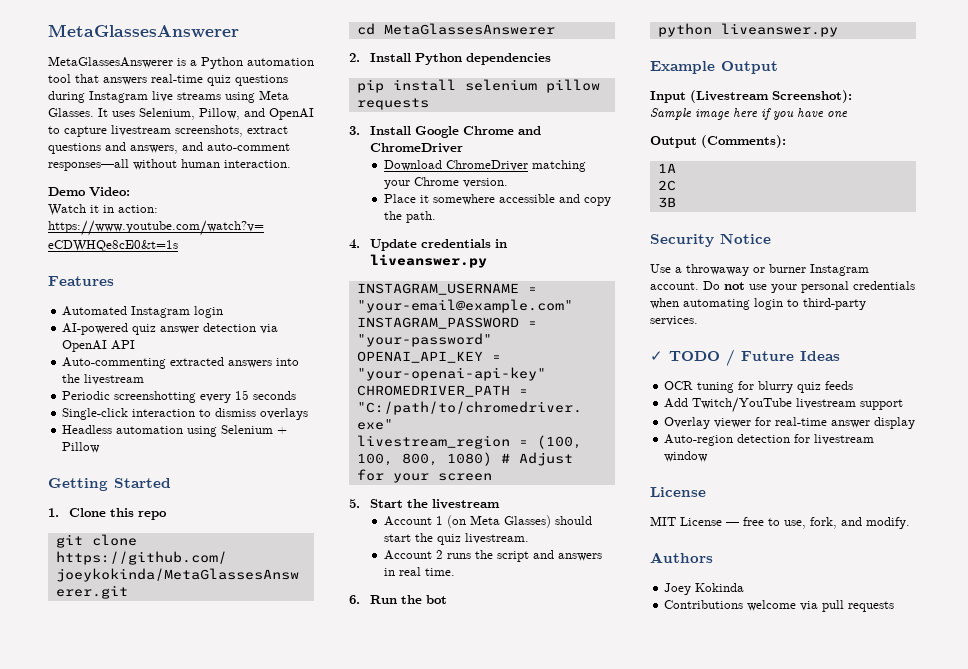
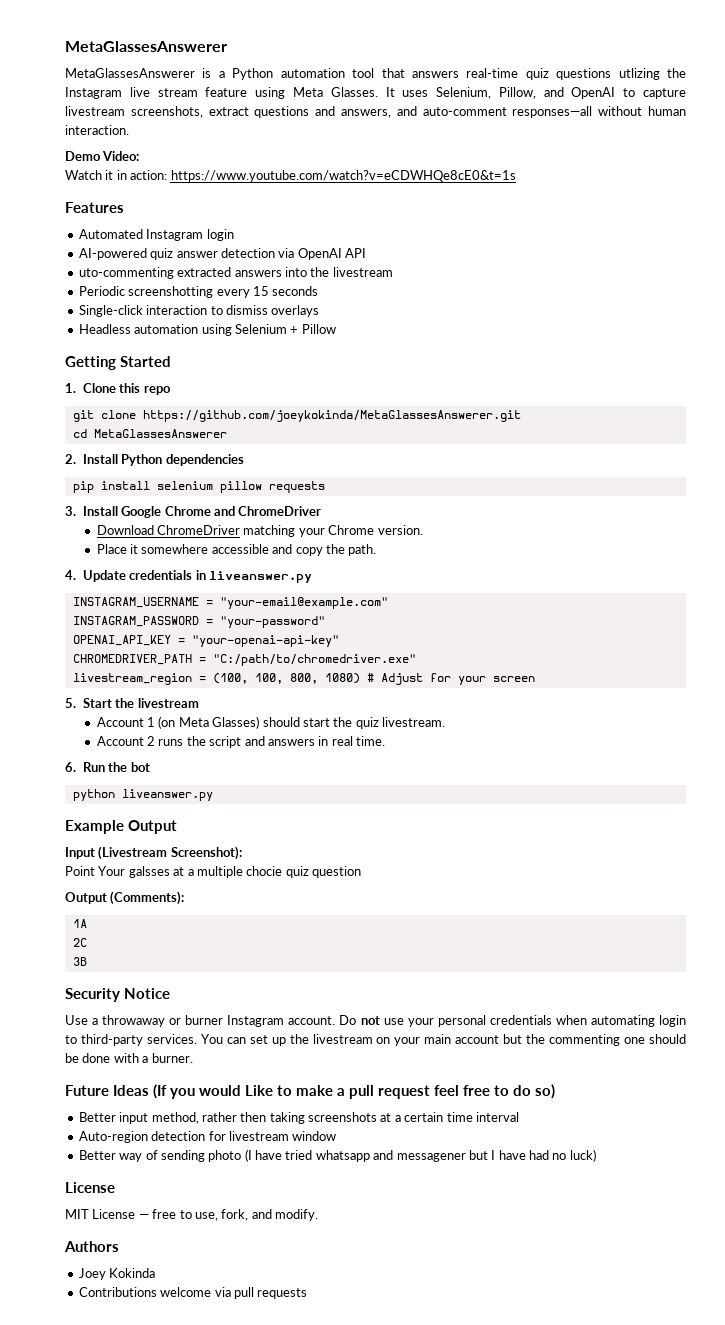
- MetaGlassesAnswerer is a Python automation tool that answers real-time quiz questions during Instagram live streams using Meta Glasses.
+ MetaGlassesAnswerer is a Python automation tool that answers real-time quiz questions utlizing the Instagram live stream feature using Meta Glasses.
- Auto-commenting extracted answers into the livestream
+ uto-commenting extracted answers into the livestream
- Sample image here if you have one
+ Point Your galsses at a multiple chocie quiz question
- Do not use your personal credentials when automating login to third-party services.
- ✓ TODO / Future Ideas
- OCR tuning for blurry quiz feeds
- Add Twitch/YouTube livestream support
- Overlay viewer for real-time answer display
+ Do not use your personal credentials when automating login to third-party services. You can set up the livestream on your main account but the commenting one should be done with a burner.
+ Future Ideas (If you would Like to make a pull request feel free to do so)
+ Better input method, rather then taking screenshots at a certain time interval
+ Better way of sending photo (I have tried whatsapp and messagener but I have had no luck)

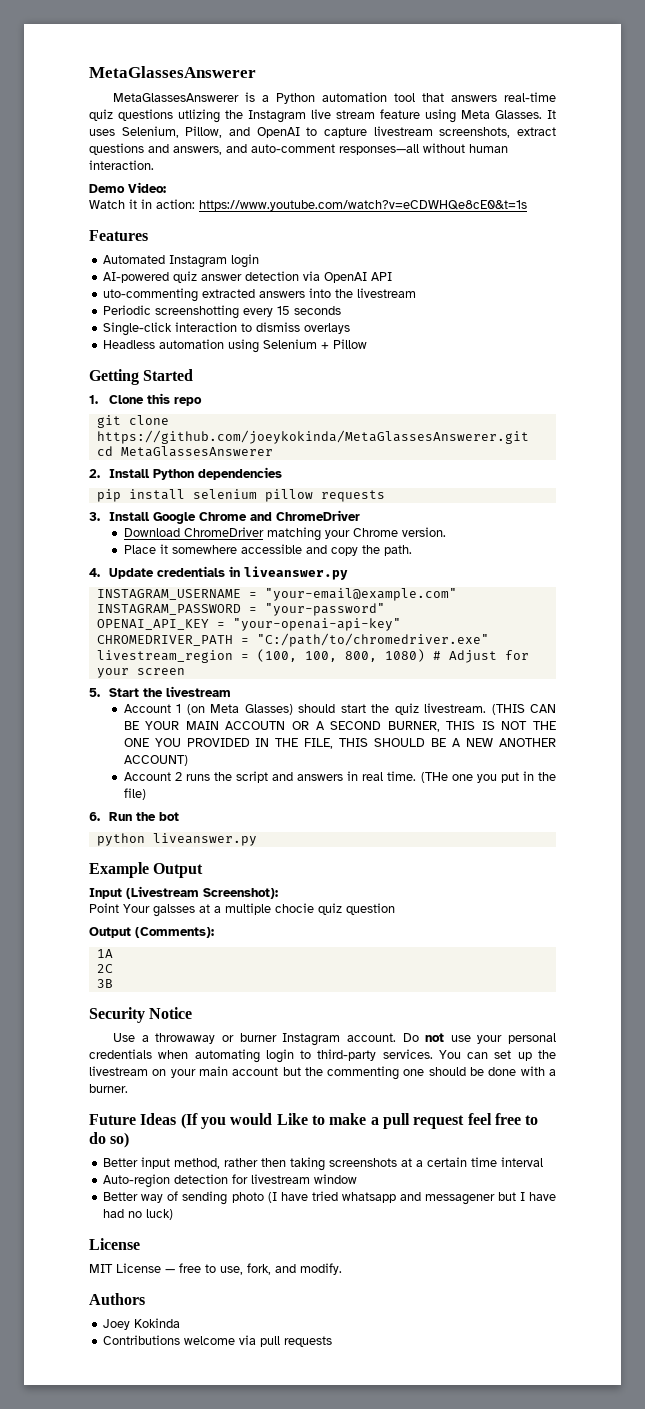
+ (THIS CAN BE YOUR MAIN ACCOUTN OR A SECOND BURNER, THIS IS NOT THE ONE YOU PROVIDED IN THE FILE, THIS SHOULD BE A NEW ANOTHER ACCOUNT)
+ (THe one you put in the file)

